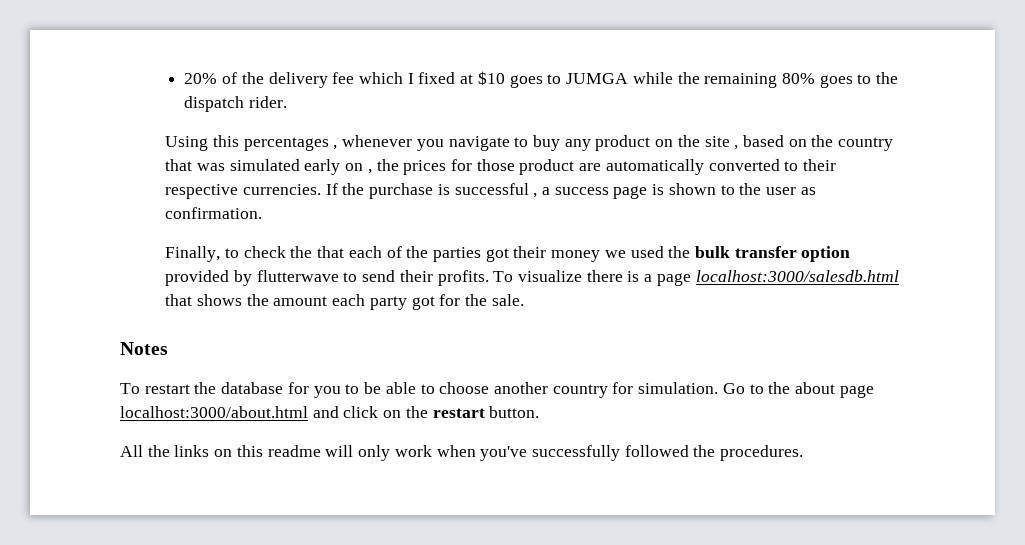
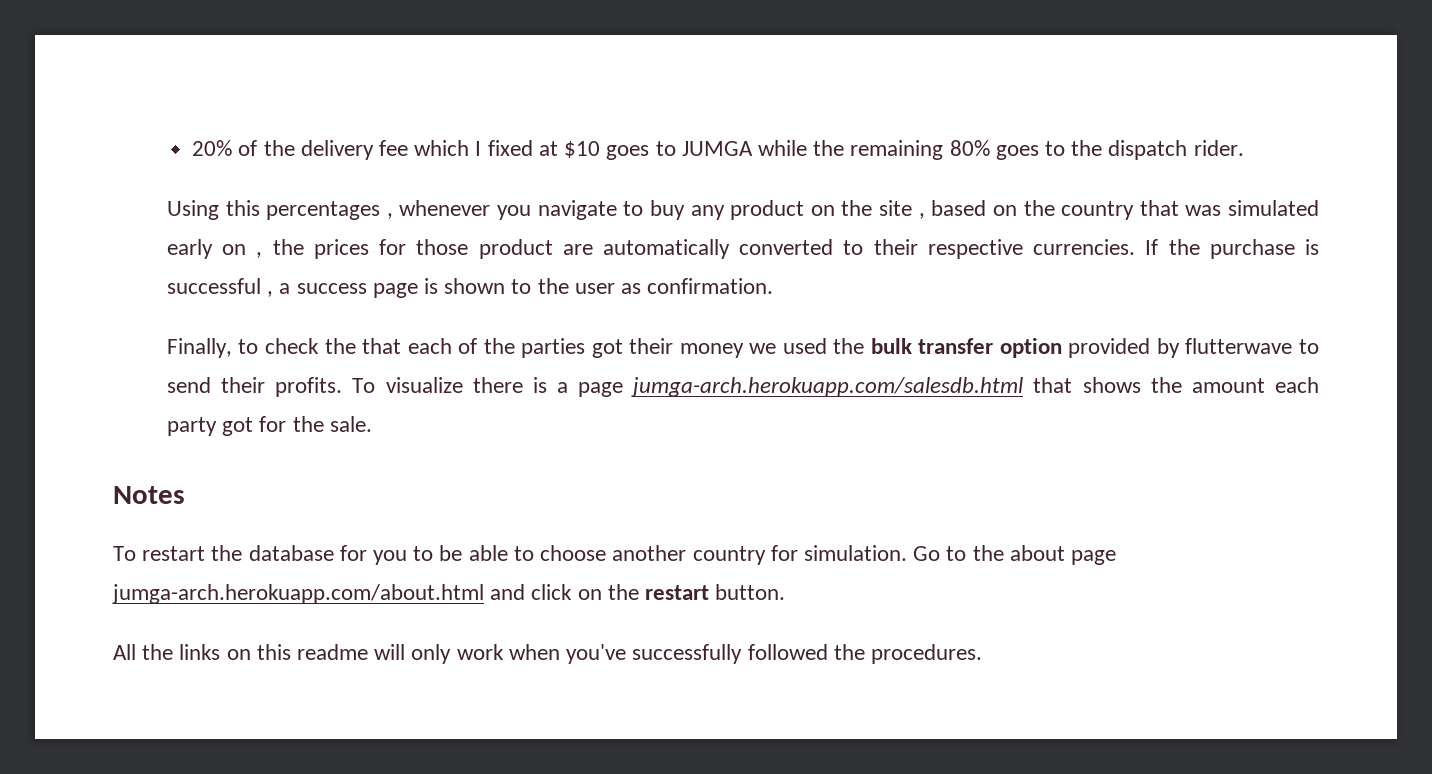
- To visualize there is a page localhost:3000/salesdb.html that shows the amount each party got for the sale.
+ To visualize there is a page jumga-arch.herokuapp.com/salesdb.html that shows the amount each party got for the sale.
- Go to the about page localhost:3000/about.html and click on the restart button.
+ Go to the about page jumga-arch.herokuapp.com/about.html and click on the restart button.

